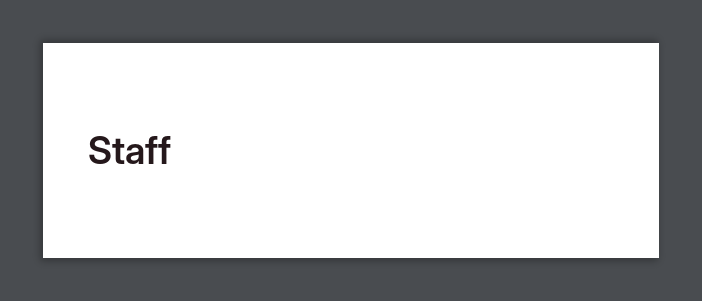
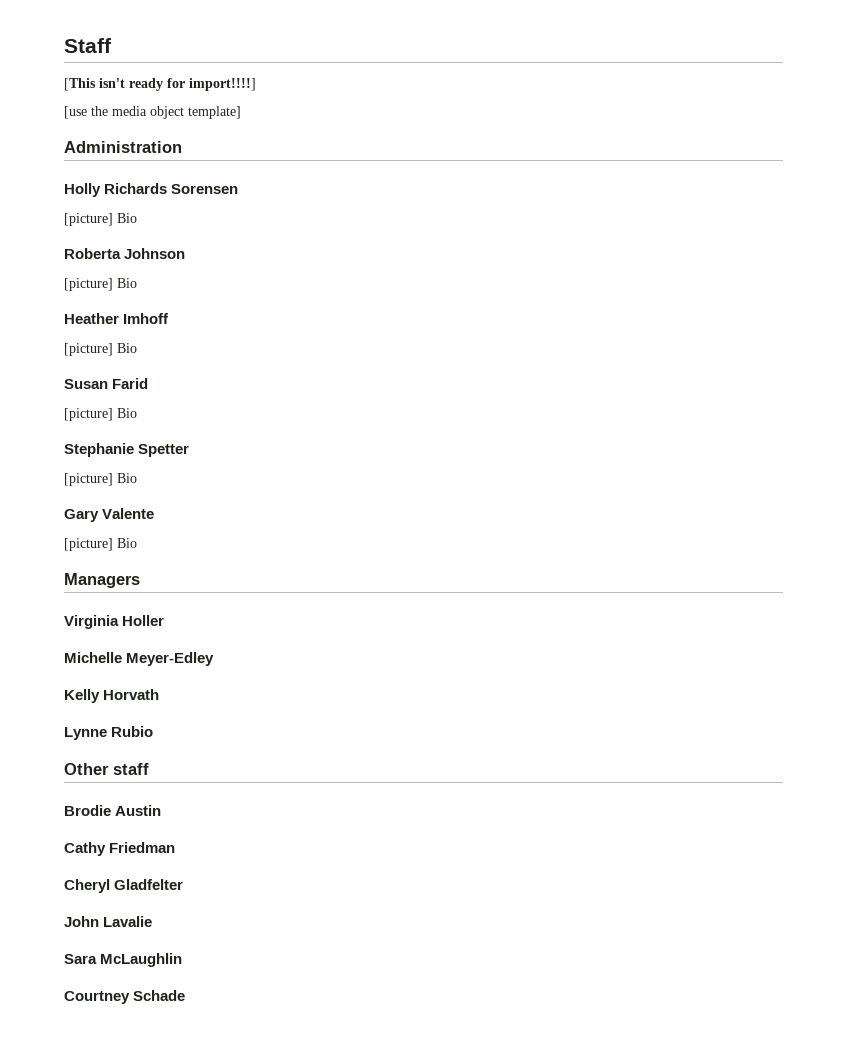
+ [This isn't ready for import!!!!]
+ [use the media object template]
+ Administration
+ Holly Richards Sorensen
+ [picture] Bio
+ Roberta Johnson
+ [picture] Bio
+ Heather Imhoff
+ [picture] Bio
+ Susan Farid
+ [picture] Bio
+ Stephanie Spetter
+ [picture] Bio
+ Gary Valente
+ [picture] Bio
+ Managers
+ Virginia Holler
+ Michelle Meyer-Edley
+ Kelly Horvath
+ Lynne Rubio
+ Other staff
+ Brodie Austin
+ Cathy Friedman
+ Cheryl Gladfelter
+ John Lavalie
+ Sara McLaughlin
+ Courtney Schade

